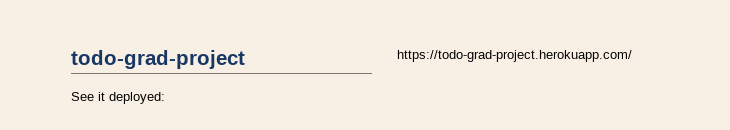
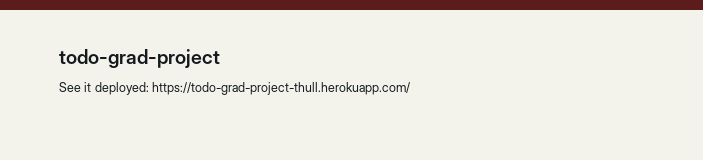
- See it deployed: https://todo-grad-project.herokuapp.com/
+ See it deployed: https://todo-grad-project-thull.herokuapp.com/

